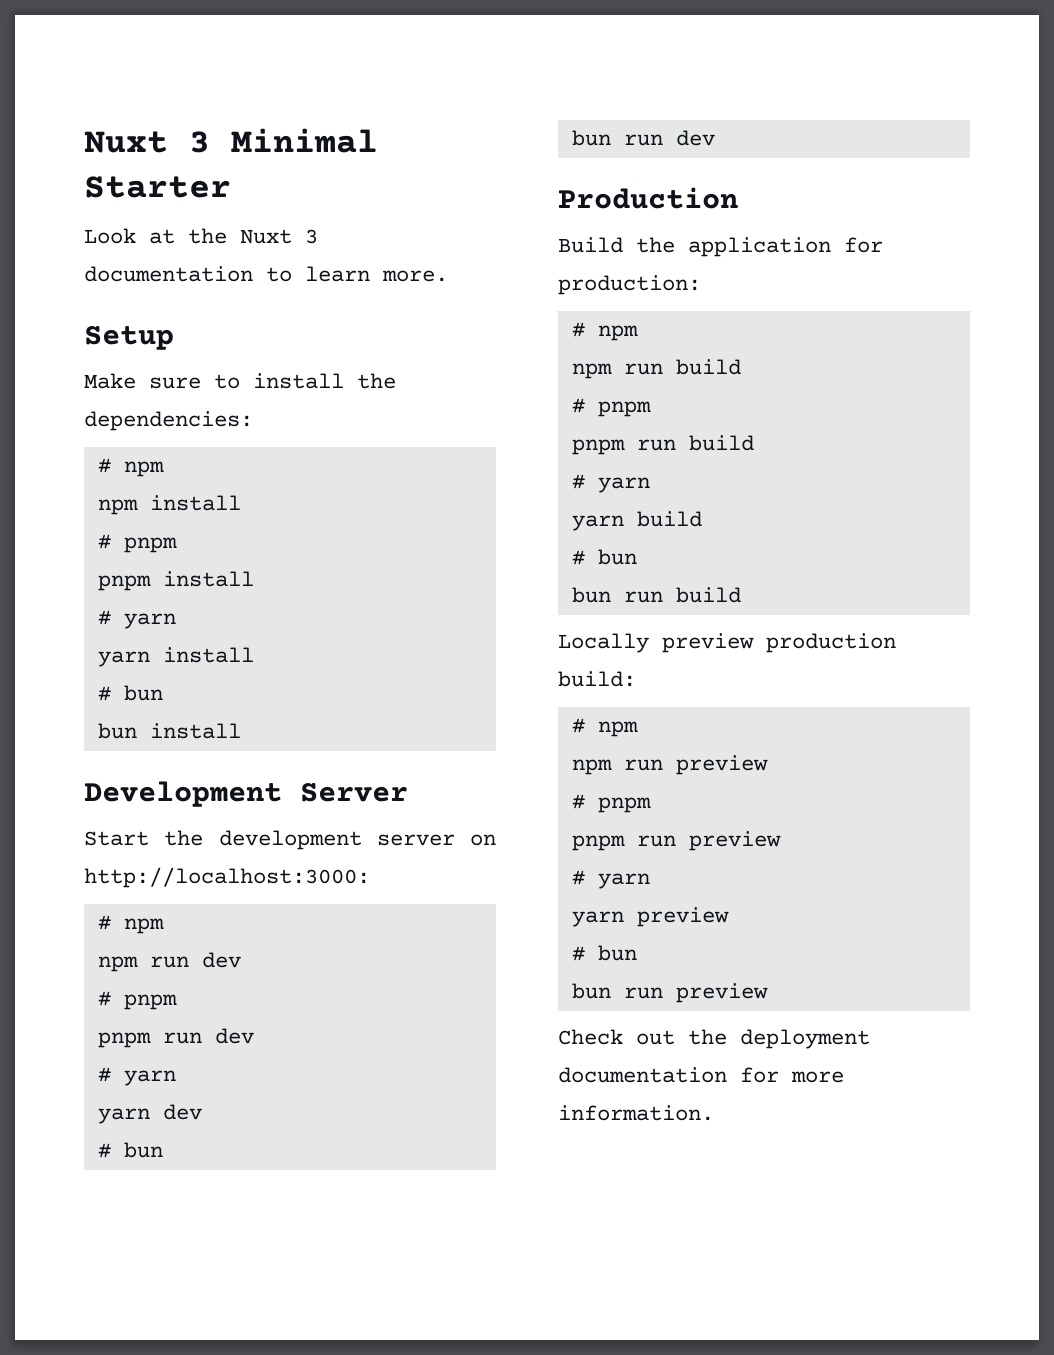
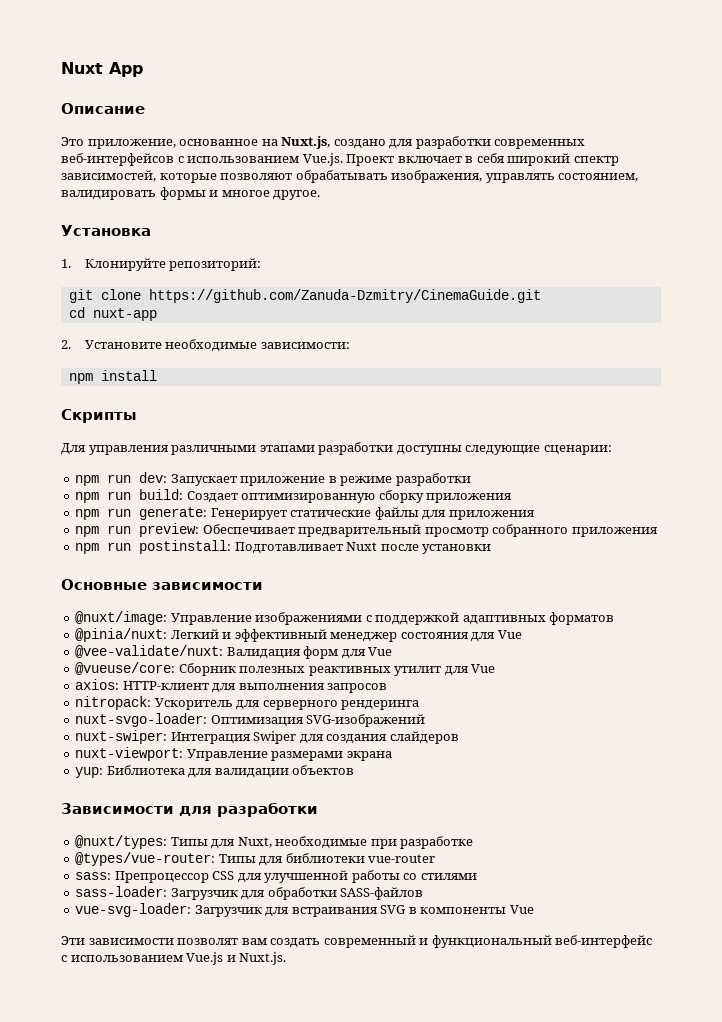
- Nuxt 3 Minimal Starter
- Look at the Nuxt 3 documentation to learn more.
- Setup
- Make sure to install the dependencies:
- # npm
+ Nuxt App
+ Описание
+ Это приложение, основанное на Nuxt.js, создано для разработки современных веб-интерфейсов с использованием Vue.js. Проект включает в себя широкий спектр зависимостей, которые позволяют обрабатывать изображения, управлять состоянием, валидировать формы и многое другое.
+ Установка
+ 1. Клонируйте репозиторий:
+ git clone https://github.com/Zanuda-Dzmitry/CinemaGuide.git
+ cd nuxt-app
+ 2. Установите необходимые зависимости:
  npm install
- # pnpm
- pnpm install
- # yarn
- yarn install
- # bun
- bun install
- Development Server
- Start the development server on http://localhost:3000:
- # npm
- npm run dev
- # pnpm
- pnpm run dev
- # yarn
- yarn dev
- # bun
- bun run dev
- Production
- Build the application for production:
- # npm
- npm run build
- # pnpm
- pnpm run build
- # yarn
- yarn build
- # bun
- bun run build
- Locally preview production build:
- # npm
- npm run preview
- # pnpm
- pnpm run preview
- # yarn
- yarn preview
- # bun
- bun run preview
- Check out the deployment documentation for more information.
+ Скрипты
+ Для управления различными этапами разработки доступны следующие сценарии:
+ npm run dev: Запускает приложение в режиме разработки
+ npm run build: Создает оптимизированную сборку приложения
+ npm run generate: Генерирует статические файлы для приложения
+ npm run preview: Обеспечивает предварительный просмотр собранного приложения
+ npm run postinstall: Подготавливает Nuxt после установки
+ Основные зависимости
+ @nuxt/image: Управление изображениями с поддержкой адаптивных форматов
+ @pinia/nuxt: Легкий и эффективный менеджер состояния для Vue
+ @vee-validate/nuxt: Валидация форм для Vue
+ @vueuse/core: Сборник полезных реактивных утилит для Vue
+ axios: HTTP-клиент для выполнения запросов
+ nitropack: Ускоритель для серверного рендеринга
+ nuxt-svgo-loader: Оптимизация SVG-изображений
+ nuxt-swiper: Интеграция Swiper для создания слайдеров
+ nuxt-viewport: Управление размерами экрана
+ yup: Библиотека для валидации объектов
+ Зависимости для разработки
+ @nuxt/types: Типы для Nuxt, необходимые при разработке
+ @types/vue-router: Типы для библиотеки vue-router
+ sass: Препроцессор CSS для улучшенной работы со стилями
+ sass-loader: Загрузчик для обработки SASS-файлов
+ vue-svg-loader: Загрузчик для встраивания SVG в компоненты Vue
+ Эти зависимости позволят вам создать современный и функциональный веб-интерфейс с использованием Vue.js и Nuxt.js.

